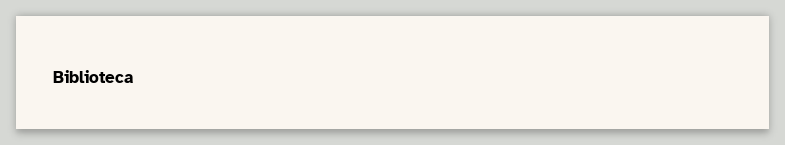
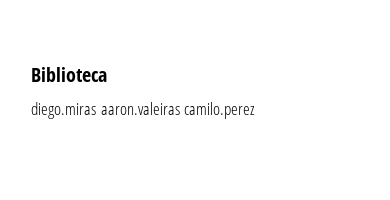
+ diego.miras aaron.valeiras camilo.perez

